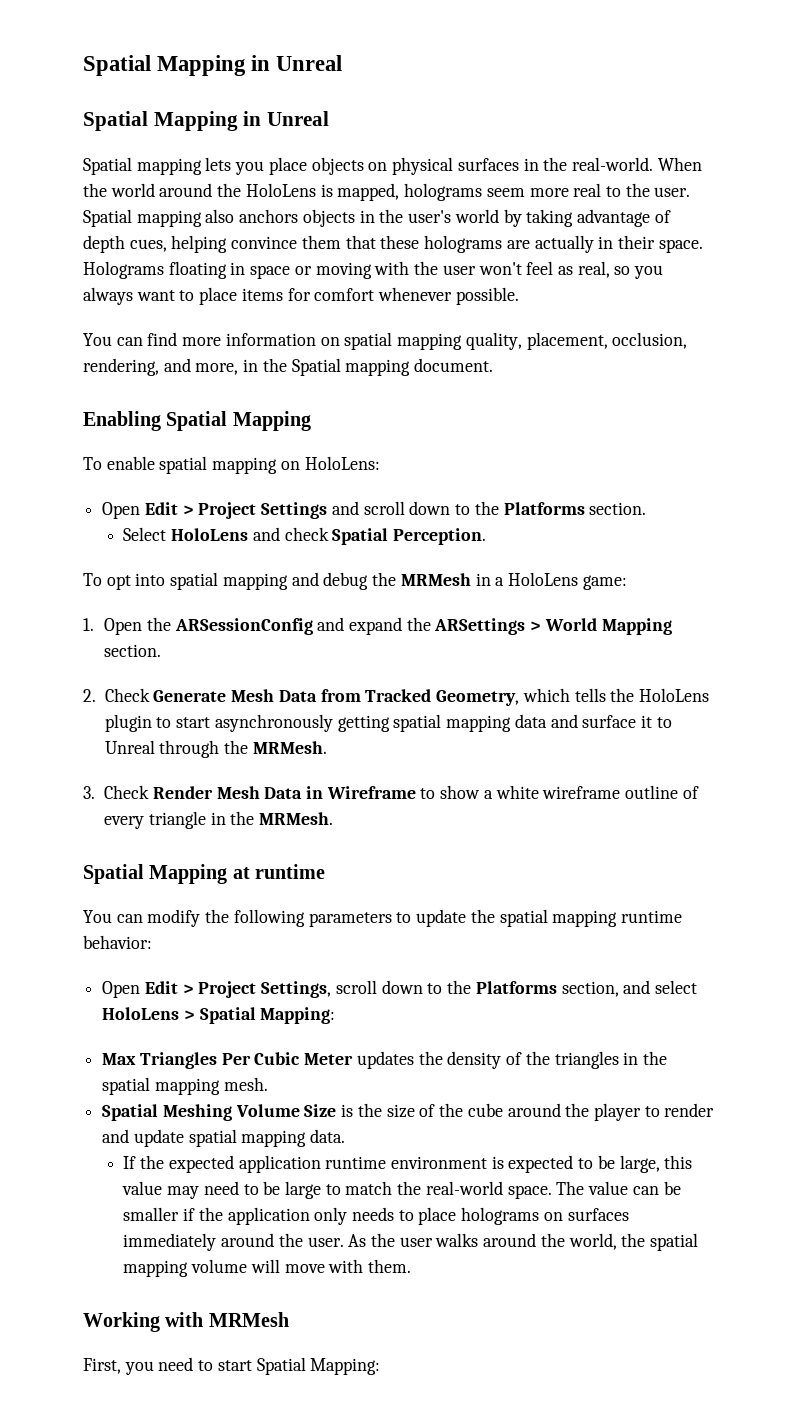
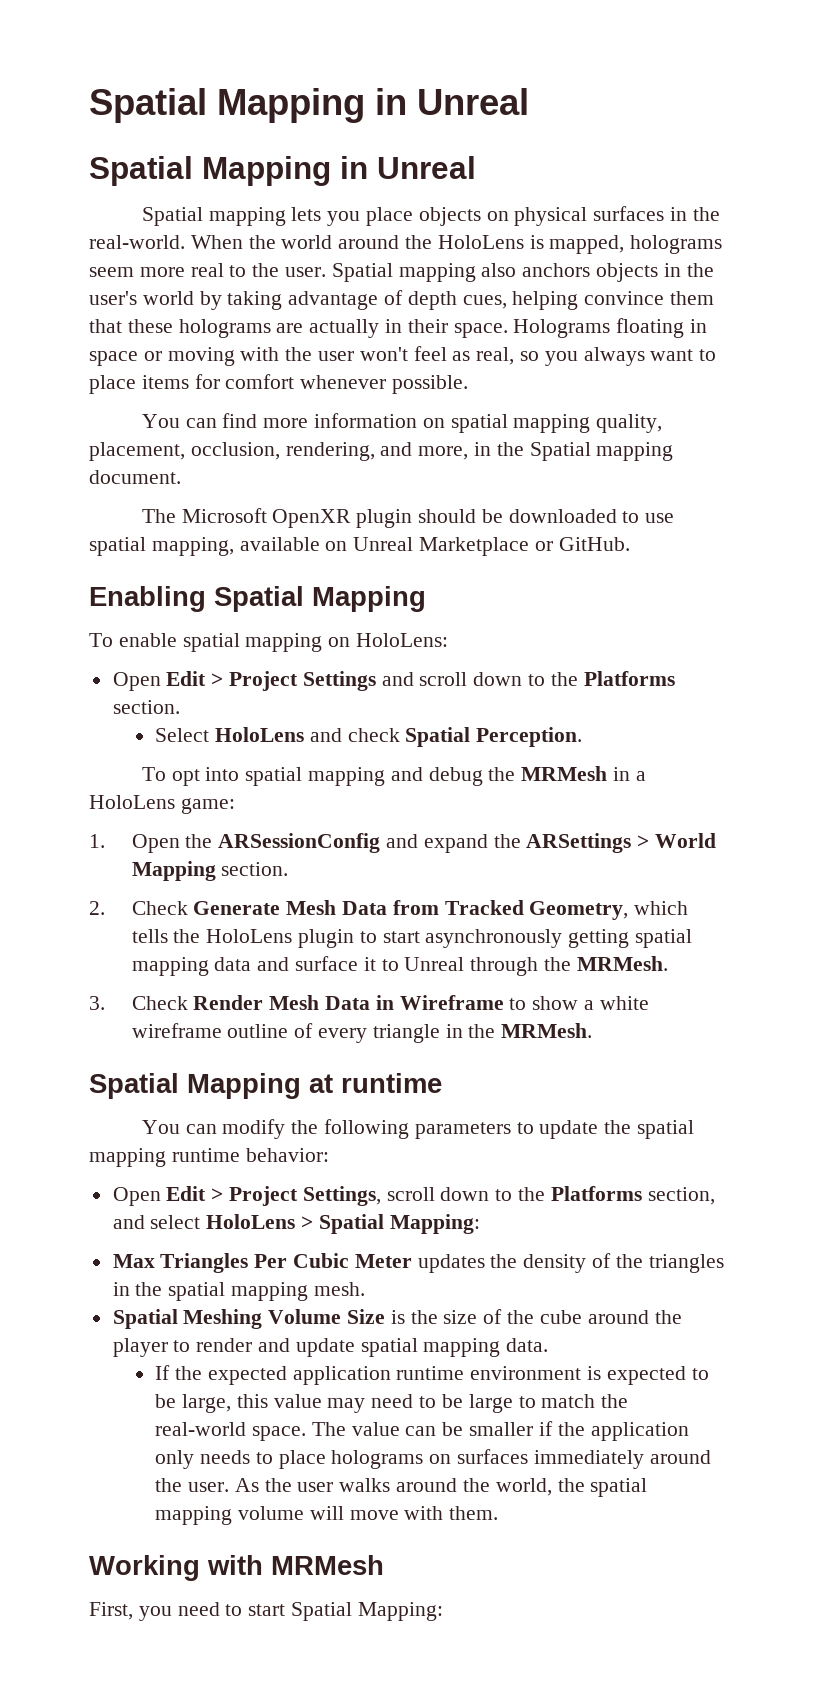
+ The Microsoft OpenXR plugin should be downloaded to use spatial mapping, available on Unreal Marketplace or GitHub.

